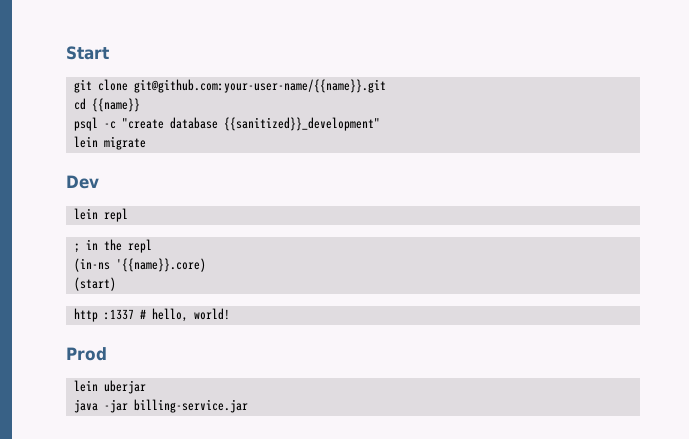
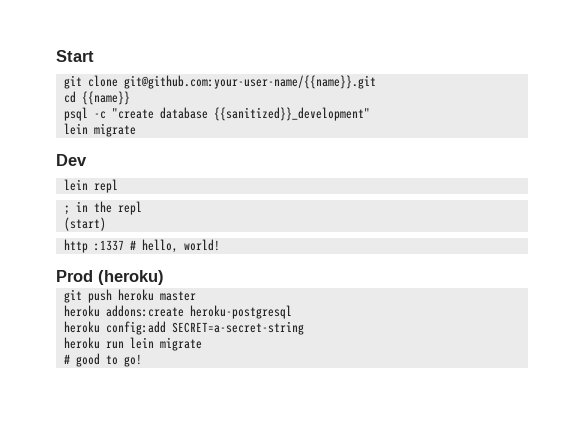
- (in-ns '{{name}}.core)
- Prod
- lein uberjar
- java -jar billing-service.jar
+ Prod (heroku)
+ git push heroku master
+ heroku addons:create heroku-postgresql
+ heroku config:add SECRET=a-secret-string
+ heroku run lein migrate
+ # good to go!

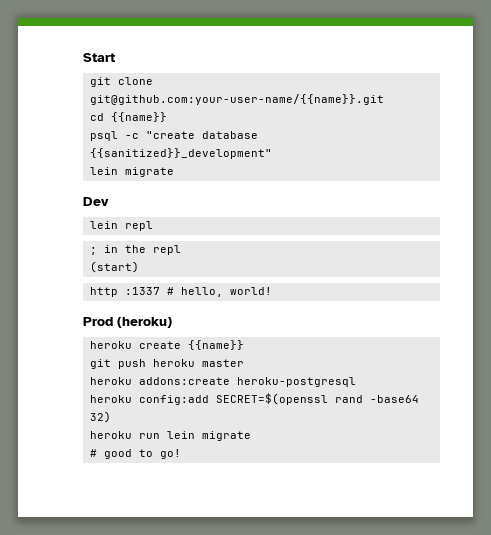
+ heroku create {{name}}
- heroku config:add SECRET=a-secret-string
+ heroku config:add SECRET=$(openssl rand -base64 32)

